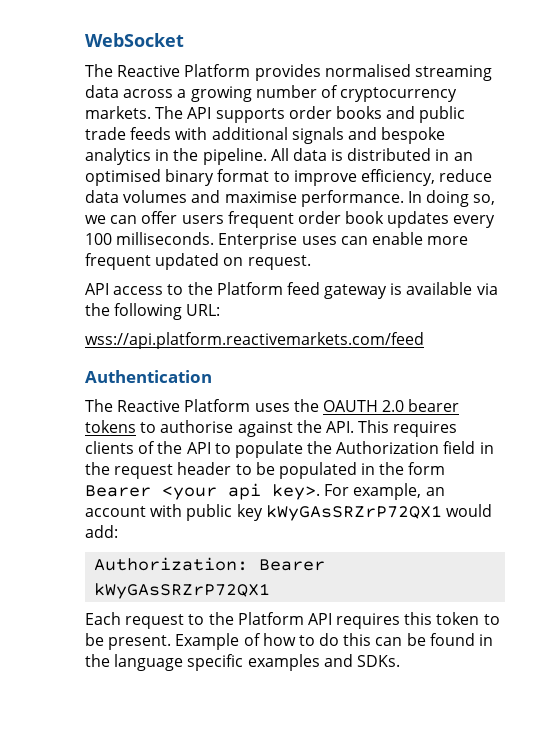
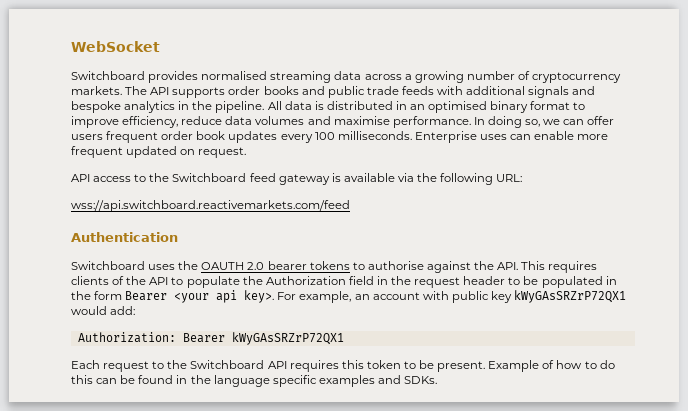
- The Reactive Platform provides normalised streaming data across a growing number of cryptocurrency markets.
+ Switchboard provides normalised streaming data across a growing number of cryptocurrency markets.
- API access to the Platform feed gateway is available via the following URL:
+ API access to the Switchboard feed gateway is available via the following URL:
- wss://api.platform.reactivemarkets.com/feed
+ wss://api.switchboard.reactivemarkets.com/feed
- The Reactive Platform uses the OAUTH 2.0 bearer tokens to authorise against the API. This requires clients of the API to populate the Authorization field in the request header to be populated in the form Bearer <your api key>.
+ Switchboard uses the OAUTH 2.0 bearer tokens to authorise against the API. This requires clients of the API to populate the Authorization field in the request header to be populated in the form Bearer <your api key>.
- Each request to the Platform API requires this token to be present.
+ Each request to the Switchboard API requires this token to be present.

